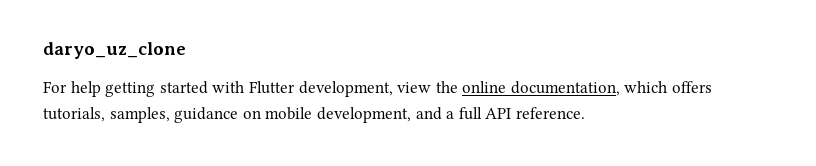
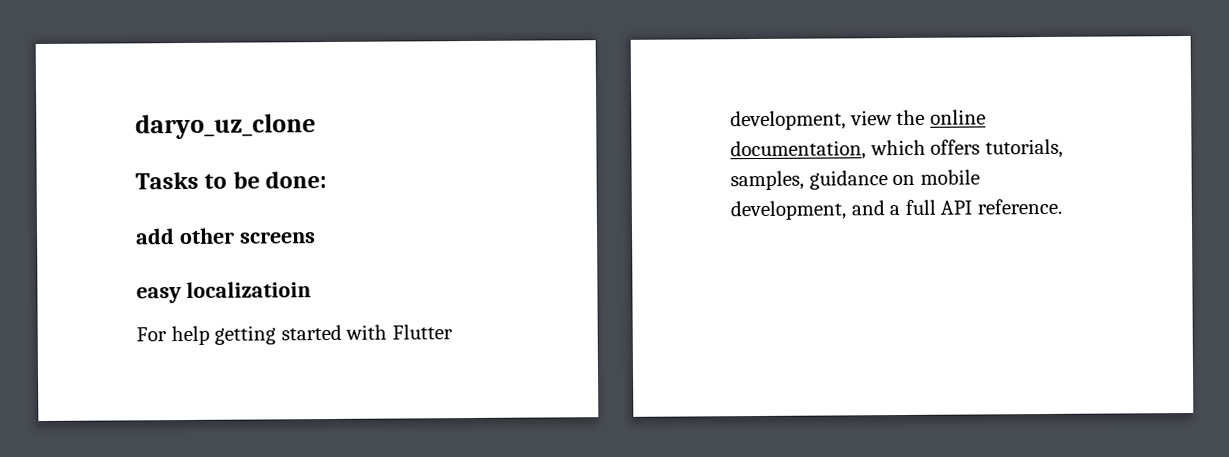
+ Tasks to be done:
+ add other screens
+ easy localizatioin

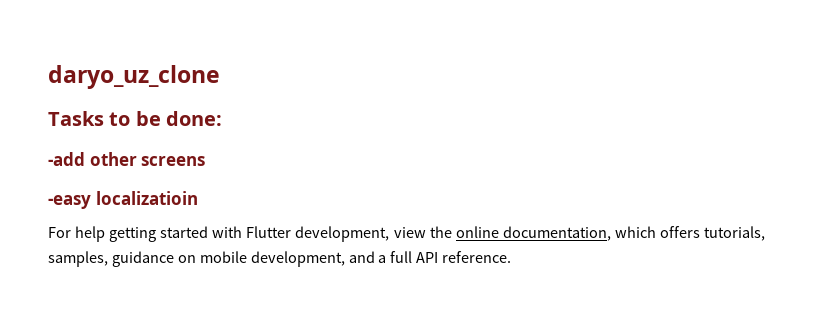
- add other screens
+ -add other screens
- easy localizatioin
+ -easy localizatioin

